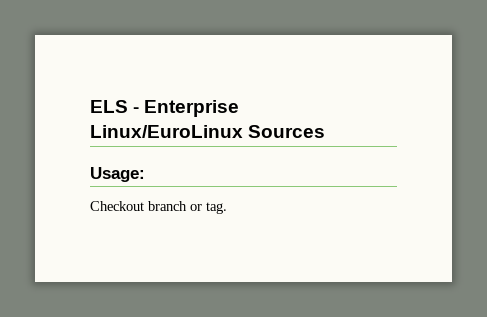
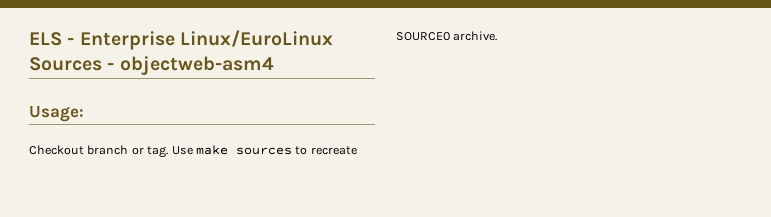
- ELS - Enterprise Linux/EuroLinux Sources
+ ELS - Enterprise Linux/EuroLinux Sources - objectweb-asm4
+ Use make sources to recreate SOURCE0 archive.

